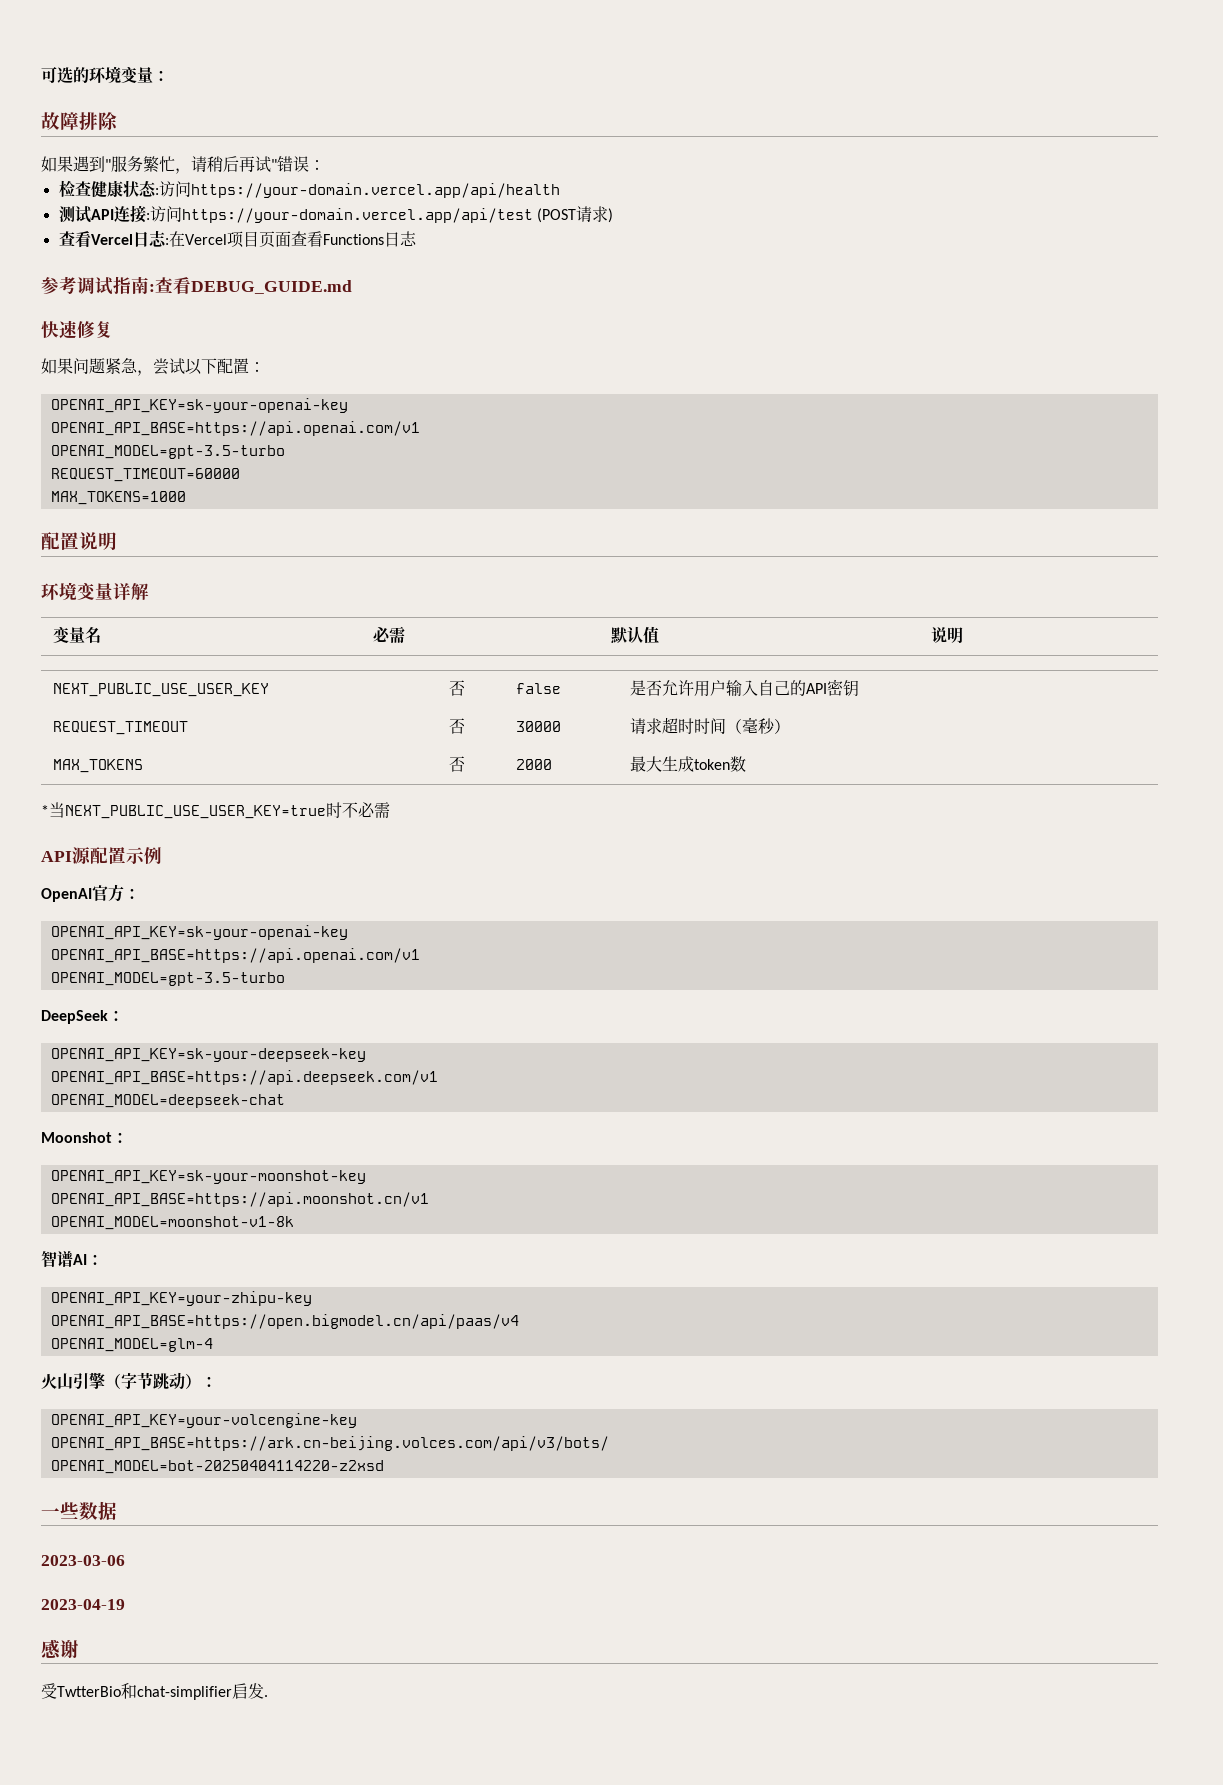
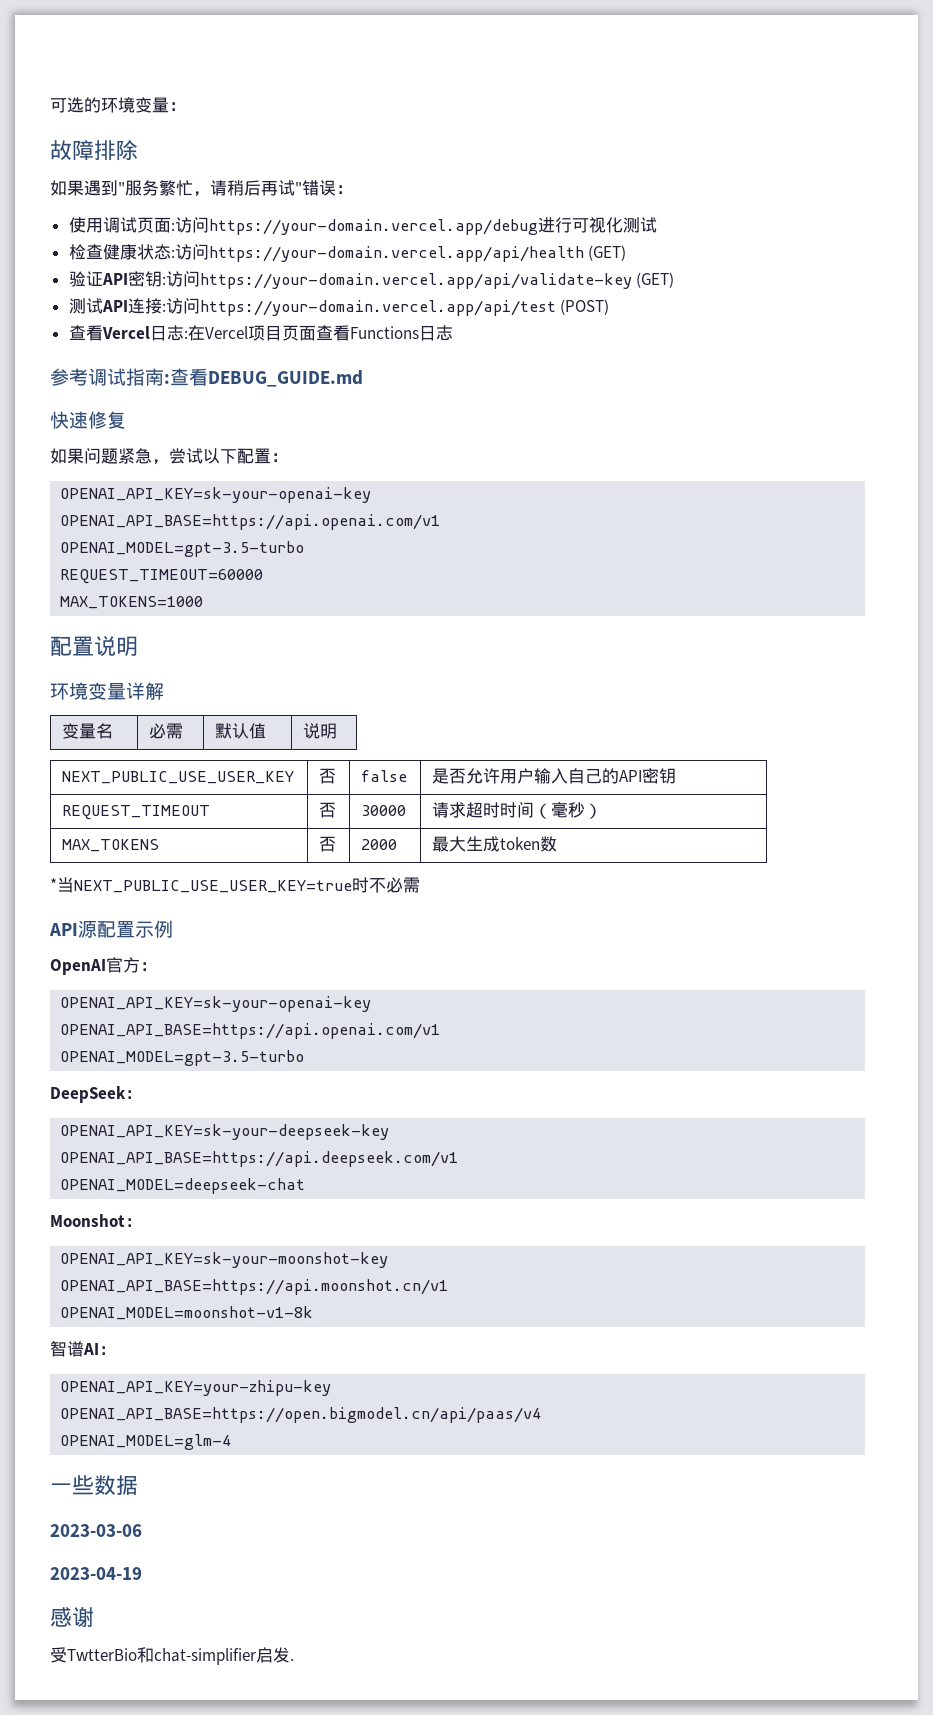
+ 使用调试页面:访问https://your-domain.vercel.app/debug进行可视化测试
- 检查健康状态:访问https://your-domain.vercel.app/api/health
+ 检查健康状态:访问https://your-domain.vercel.app/api/health (GET)
+ 验证API密钥:访问https://your-domain.vercel.app/api/validate-key (GET)
- 测试API连接:访问https://your-domain.vercel.app/api/test (POST请求)
+ 测试API连接:访问https://your-domain.vercel.app/api/test (POST)
- 火山引擎（字节跳动）：
- OPENAI_API_KEY=your-volcengine-key
- OPENAI_API_BASE=https://ark.cn-beijing.volces.com/api/v3/bots/
- OPENAI_MODEL=bot-20250404114220-z2xsd

